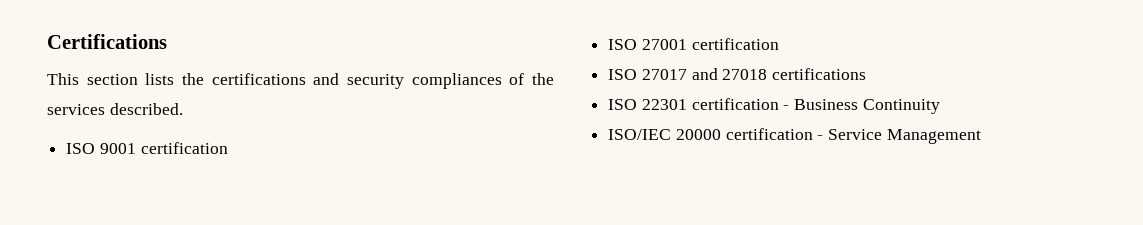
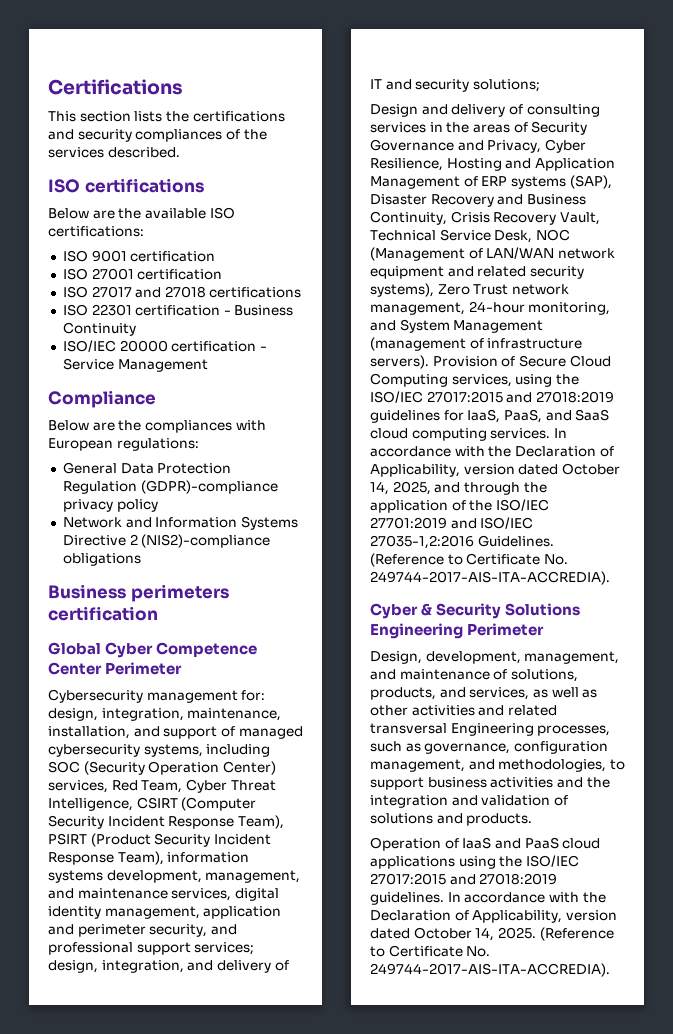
+ ISO certifications
+ Below are the available ISO certifications:
+ Compliance
+ Below are the compliances with European regulations:
+ General Data Protection Regulation (GDPR)-compliance privacy policy
+ Network and Information Systems Directive 2 (NIS2)-compliance obligations
+ Business perimeters certification
+ Global Cyber Competence Center Perimeter
+ Cybersecurity management for: design, integration, maintenance, installation, and support of managed cybersecurity systems, including SOC (Security Operation Center) services, Red Team, Cyber Threat Intelligence, CSIRT (Computer Security Incident Response Team), PSIRT (Product Security Incident Response Team), information systems development, management, and maintenance services, digital identity management, application and perimeter security, and professional support services; design, integration, and delivery of IT and security solutions;
+ Design and delivery of consulting services in the areas of Security Governance and Privacy, Cyber Resilience, Hosting and Application Management of ERP systems (SAP), Disaster Recovery and Business Continuity, Crisis Recovery Vault, Technical Service Desk, NOC (Management of LAN/WAN network equipment and related security systems), Zero Trust network management, 24-hour monitoring, and System Management (management of infrastructure servers). Provision of Secure Cloud Computing services, using the ISO/IEC 27017:2015 and 27018:2019 guidelines for IaaS, PaaS, and SaaS cloud computing services. In accordance with the Declaration of Applicability, version dated October 14, 2025, and through the application of the ISO/IEC 27701:2019 and ISO/IEC 27035-1,2:2016 Guidelines. (Reference to Certificate No. 249744-2017-AIS-ITA-ACCREDIA).
+ Cyber & Security Solutions Engineering Perimeter
+ Design, development, management, and maintenance of solutions, products, and services, as well as other activities and related transversal Engineering processes, such as governance, configuration management, and methodologies, to support business activities and the integration and validation of solutions and products.
+ Operation of IaaS and PaaS cloud applications using the ISO/IEC 27017:2015 and 27018:2019 guidelines. In accordance with the Declaration of Applicability, version dated October 14, 2025. (Reference to Certificate No. 249744-2017-AIS-ITA-ACCREDIA).

